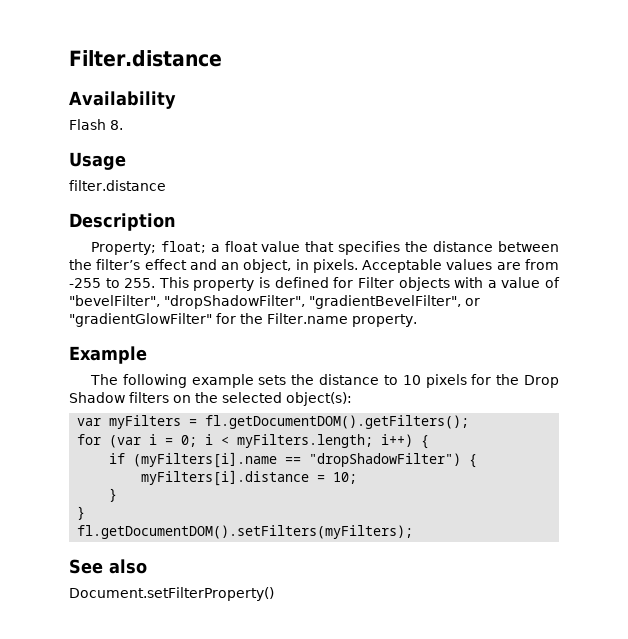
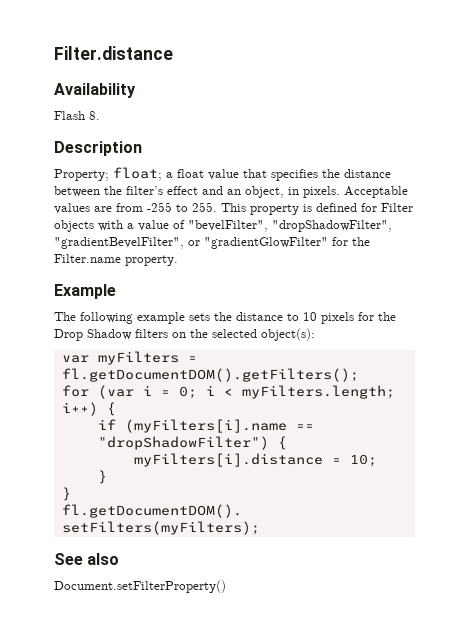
- Usage
- filter.distance

